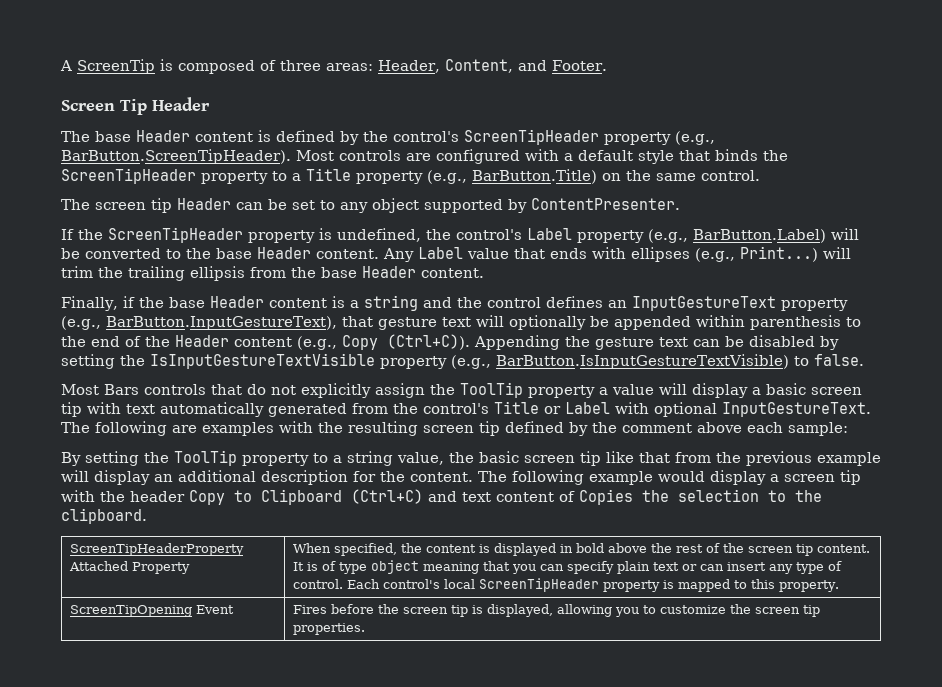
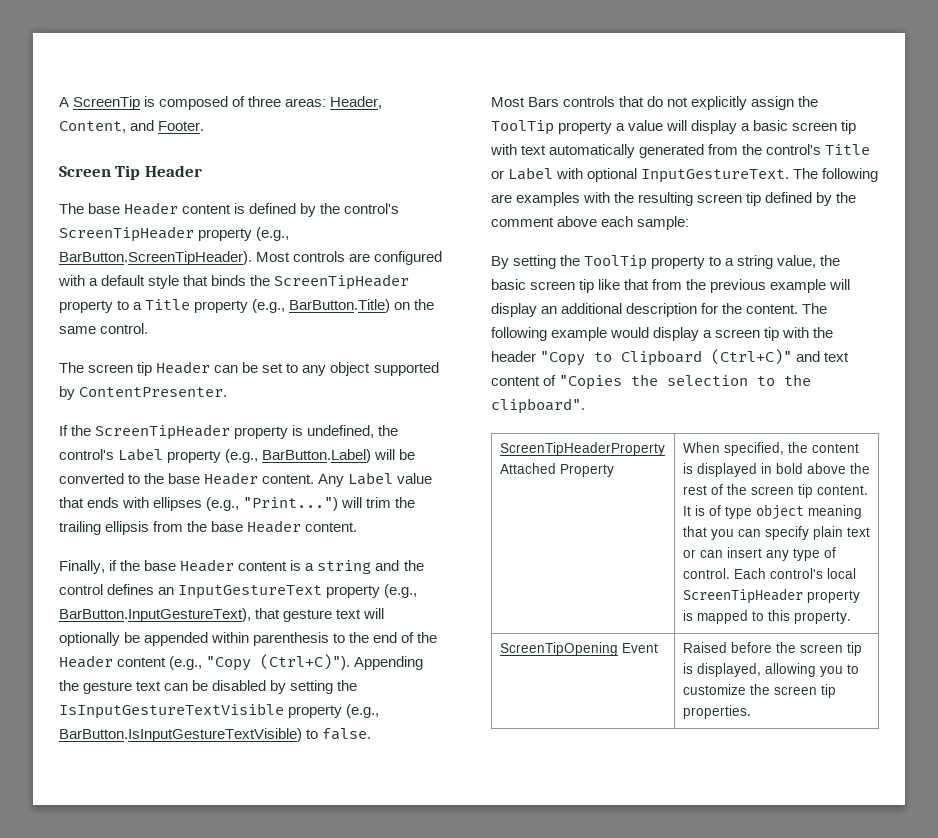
- Any Label value that ends with ellipses (e.g., Print...) will trim the trailing ellipsis from the base Header content.
+ Any Label value that ends with ellipses (e.g., "Print...") will trim the trailing ellipsis from the base Header content.
- Finally, if the base Header content is a string and the control defines an InputGestureText property (e.g., BarButton.InputGestureText), that gesture text will optionally be appended within parenthesis to the end of the Header content (e.g., Copy (Ctrl+C)).
+ Finally, if the base Header content is a string and the control defines an InputGestureText property (e.g., BarButton.InputGestureText), that gesture text will optionally be appended within parenthesis to the end of the Header content (e.g., "Copy (Ctrl+C)").
- The following example would display a screen tip with the header Copy to Clipboard (Ctrl+C) and text content of Copies the selection to the clipboard.
+ The following example would display a screen tip with the header "Copy to Clipboard (Ctrl+C)" and text content of "Copies the selection to the clipboard".
- ScreenTipOpening Event | Fires before the screen tip is displayed, allowing you to customize the screen tip properties.
+ ScreenTipOpening Event | Raised before the screen tip is displayed, allowing you to customize the screen tip properties.

